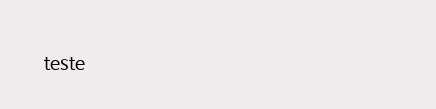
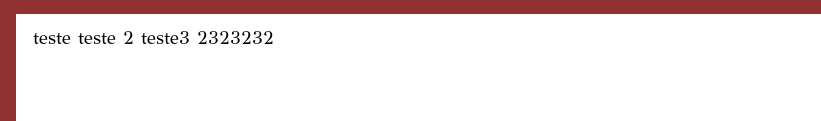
- teste
+ teste teste 2 teste3 2323232

